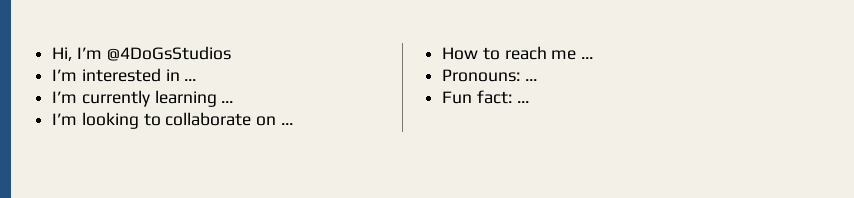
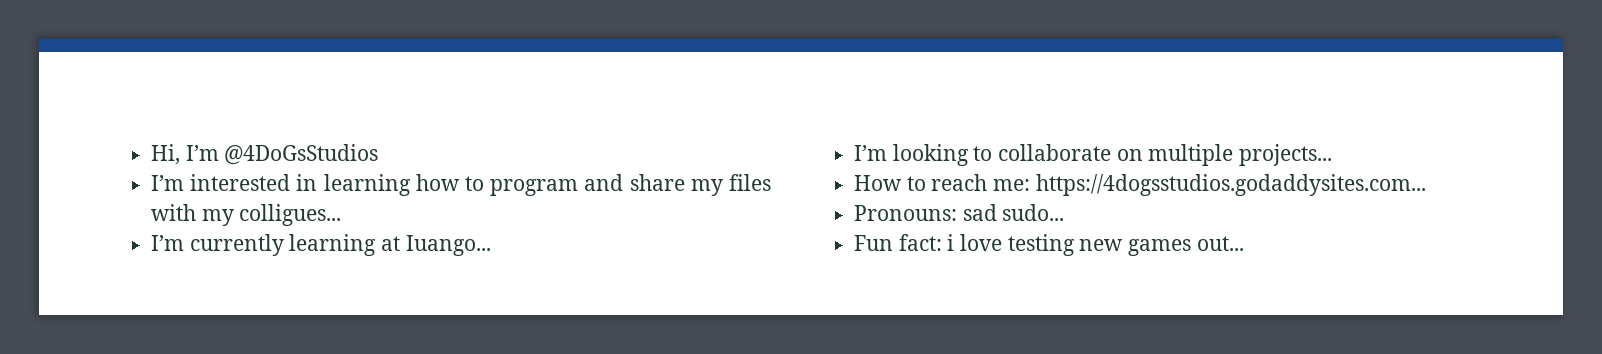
- I’m interested in ...
+ I’m interested in learning how to program and share my files with my colligues...
- I’m currently learning ...
+ I’m currently learning at Iuango...
- I’m looking to collaborate on ...
+ I’m looking to collaborate on multiple projects...
- How to reach me ...
+ How to reach me: https://4dogsstudios.godaddysites.com...
- Pronouns: ...
+ Pronouns: sad sudo...
- Fun fact: ...
+ Fun fact: i love testing new games out...

